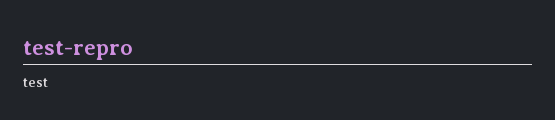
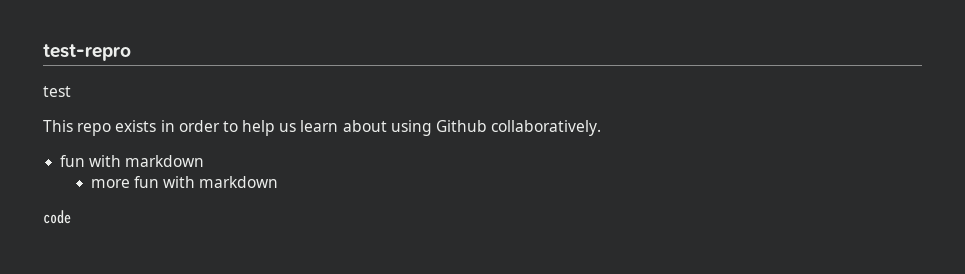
+ This repo exists in order to help us learn about using Github collaboratively.
+ fun with markdown
+ more fun with markdown
+ code

